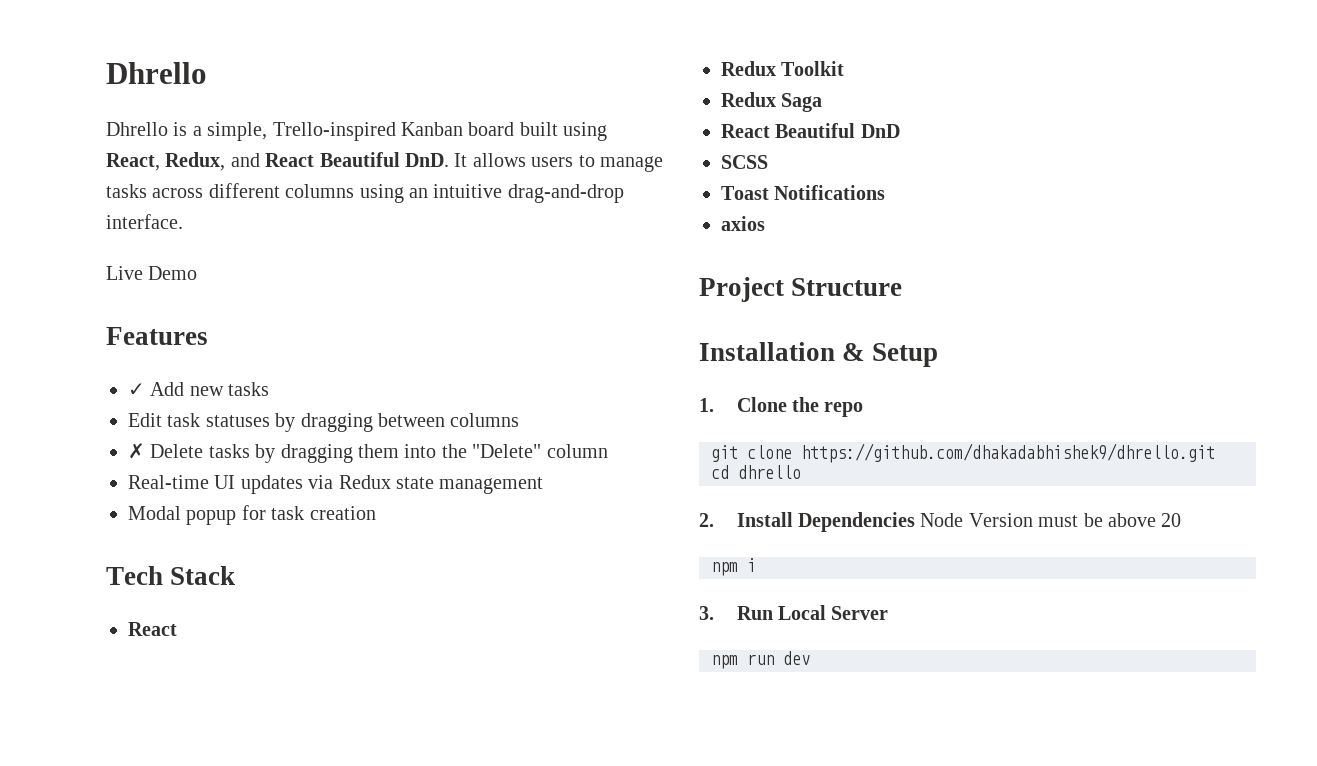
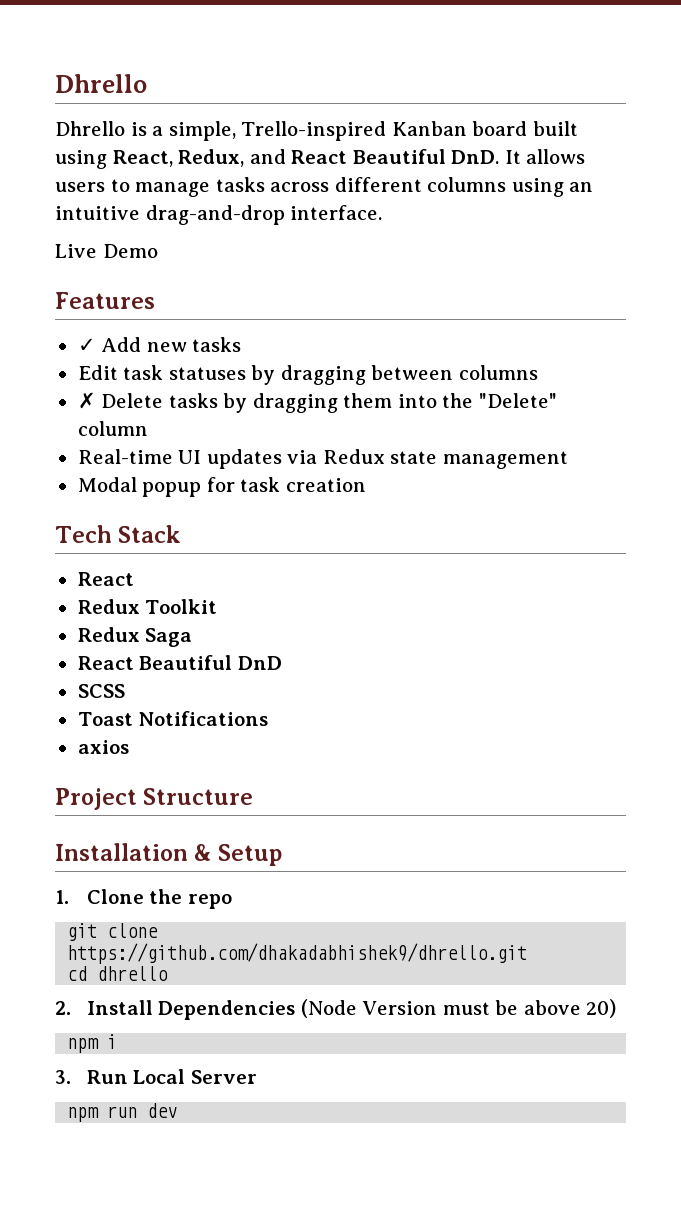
- 2. Install Dependencies Node Version must be above 20
+ 2. Install Dependencies (Node Version must be above 20)

